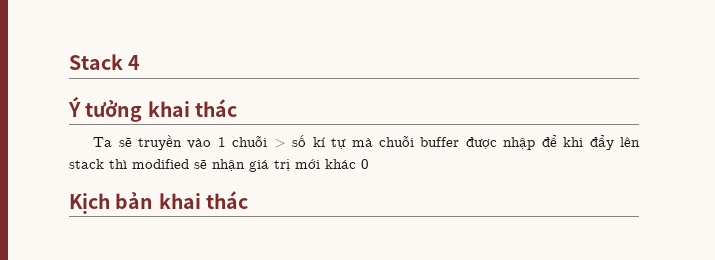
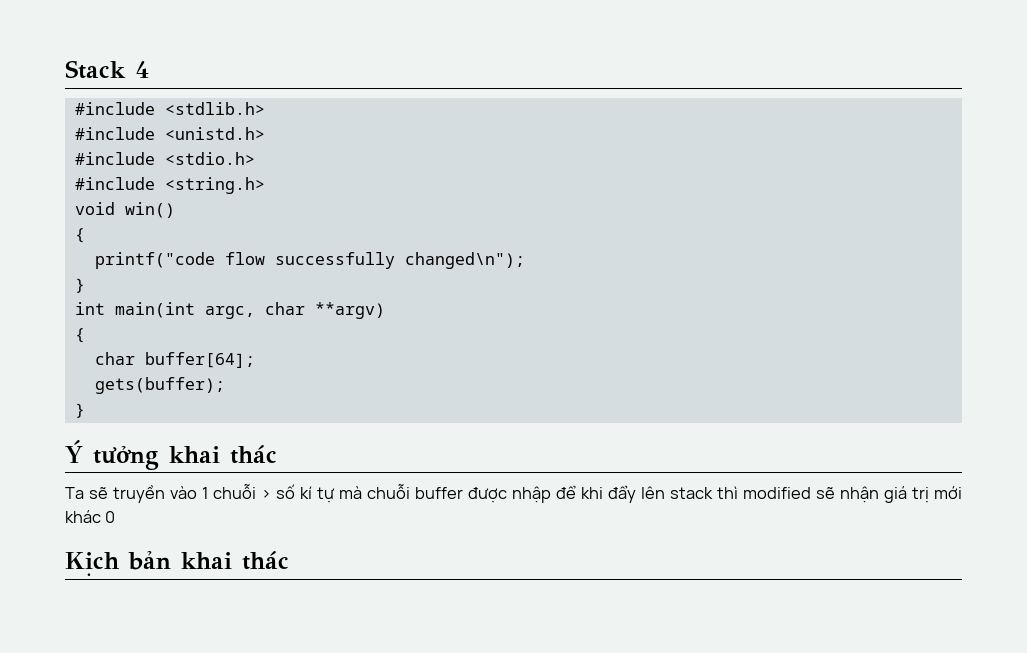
+ #include <stdlib.h>
+ #include <unistd.h>
+ #include <stdio.h>
+ #include <string.h>
+ void win()
+ {
+ printf("code flow successfully changed\n");
+ }
+ int main(int argc, char **argv)
+ {
+ char buffer[64];
+ gets(buffer);
+ }

